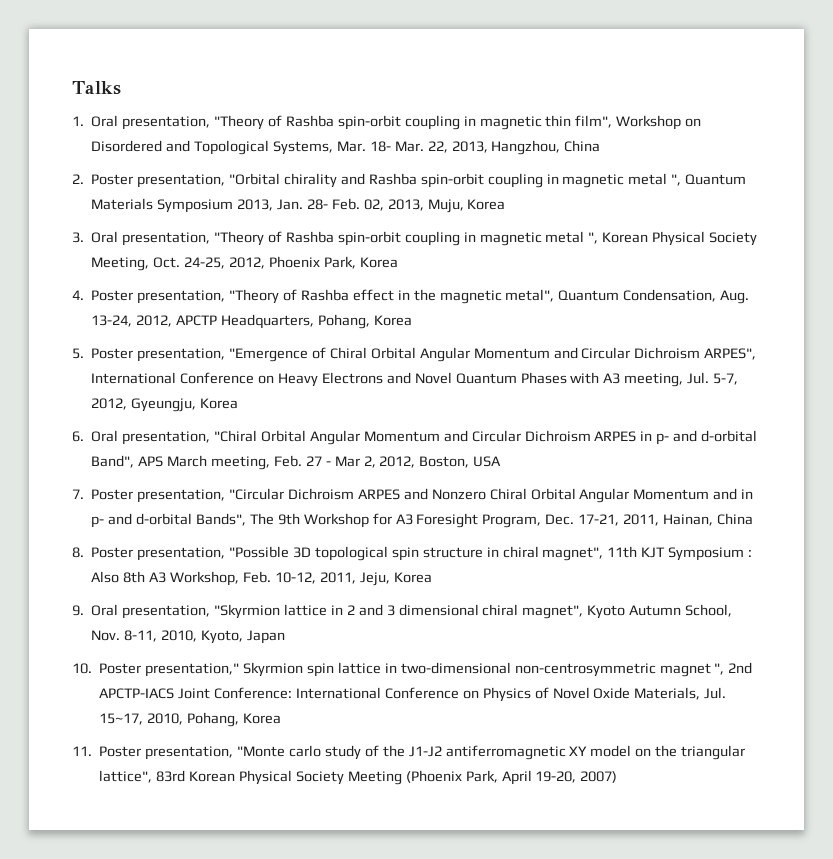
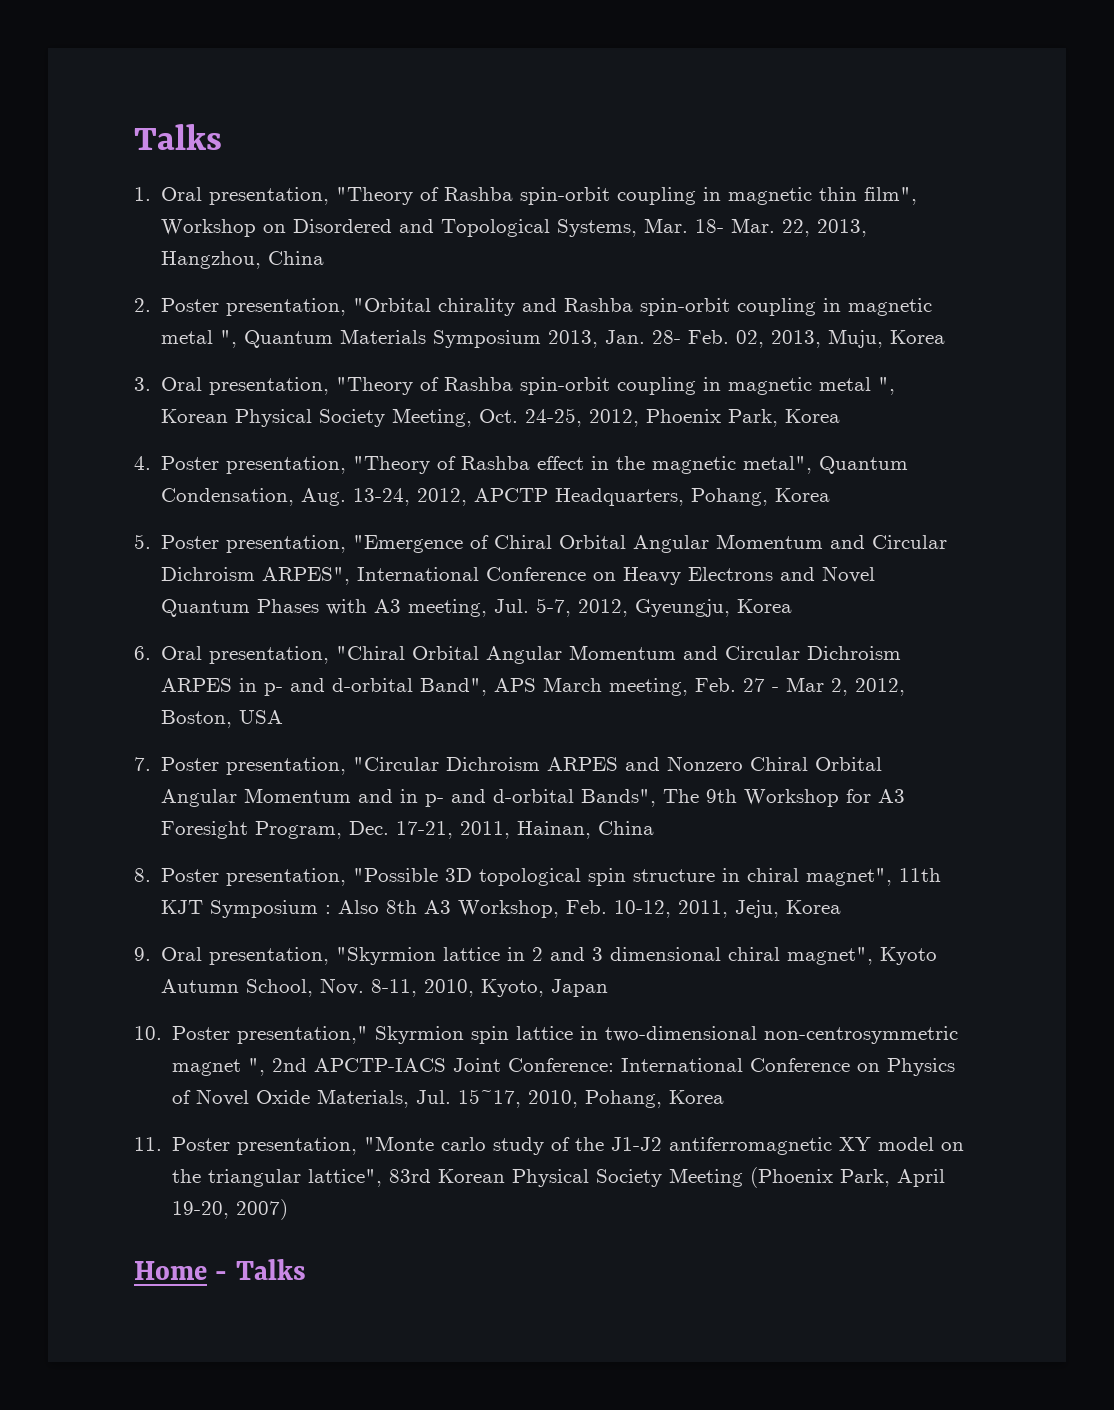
+ Home - Talks

